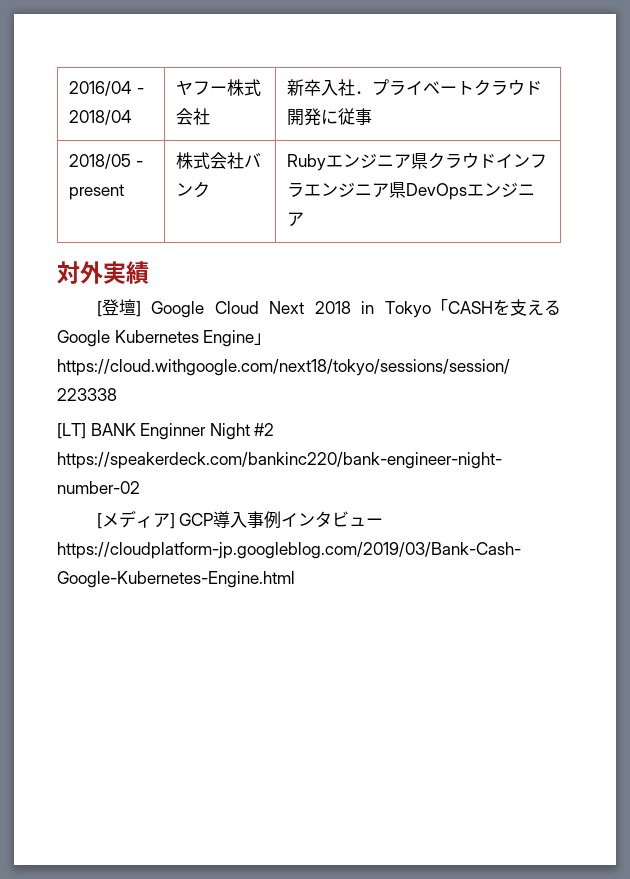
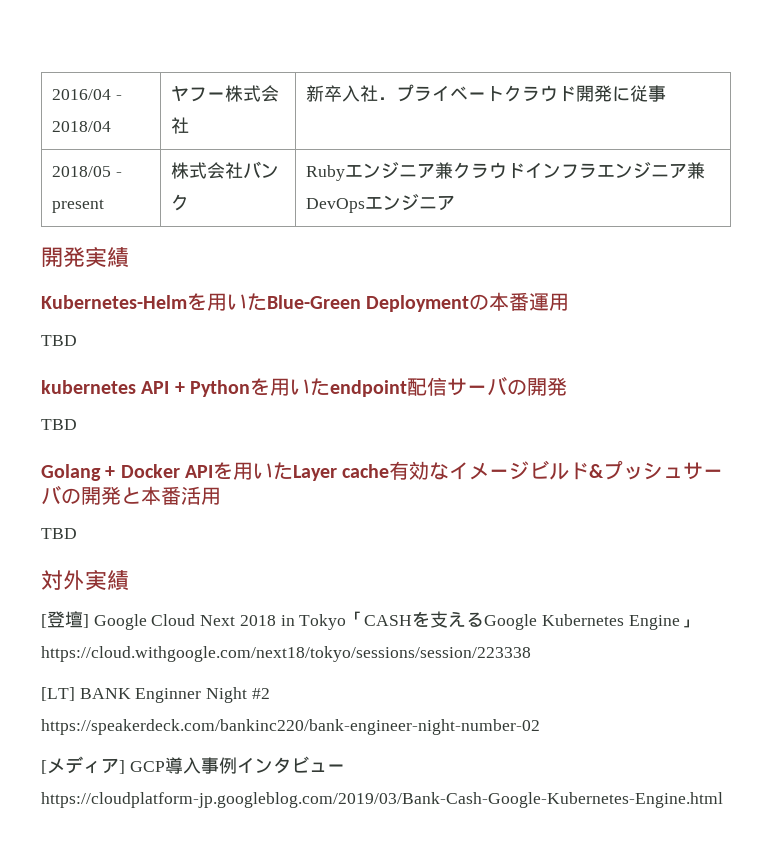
- 2018/05 - present | 株式会社バンク | Rubyエンジニア県クラウドインフラエンジニア県DevOpsエンジニア
+ 2018/05 - present | 株式会社バンク | Rubyエンジニア兼クラウドインフラエンジニア兼DevOpsエンジニア
+ 開発実績
+ Kubernetes-Helmを用いたBlue-Green Deploymentの本番運用
+ TBD
+ kubernetes API + Pythonを用いたendpoint配信サーバの開発
+ TBD
+ Golang + Docker APIを用いたLayer cache有効なイメージビルド&プッシュサーバの開発と本番活用
+ TBD

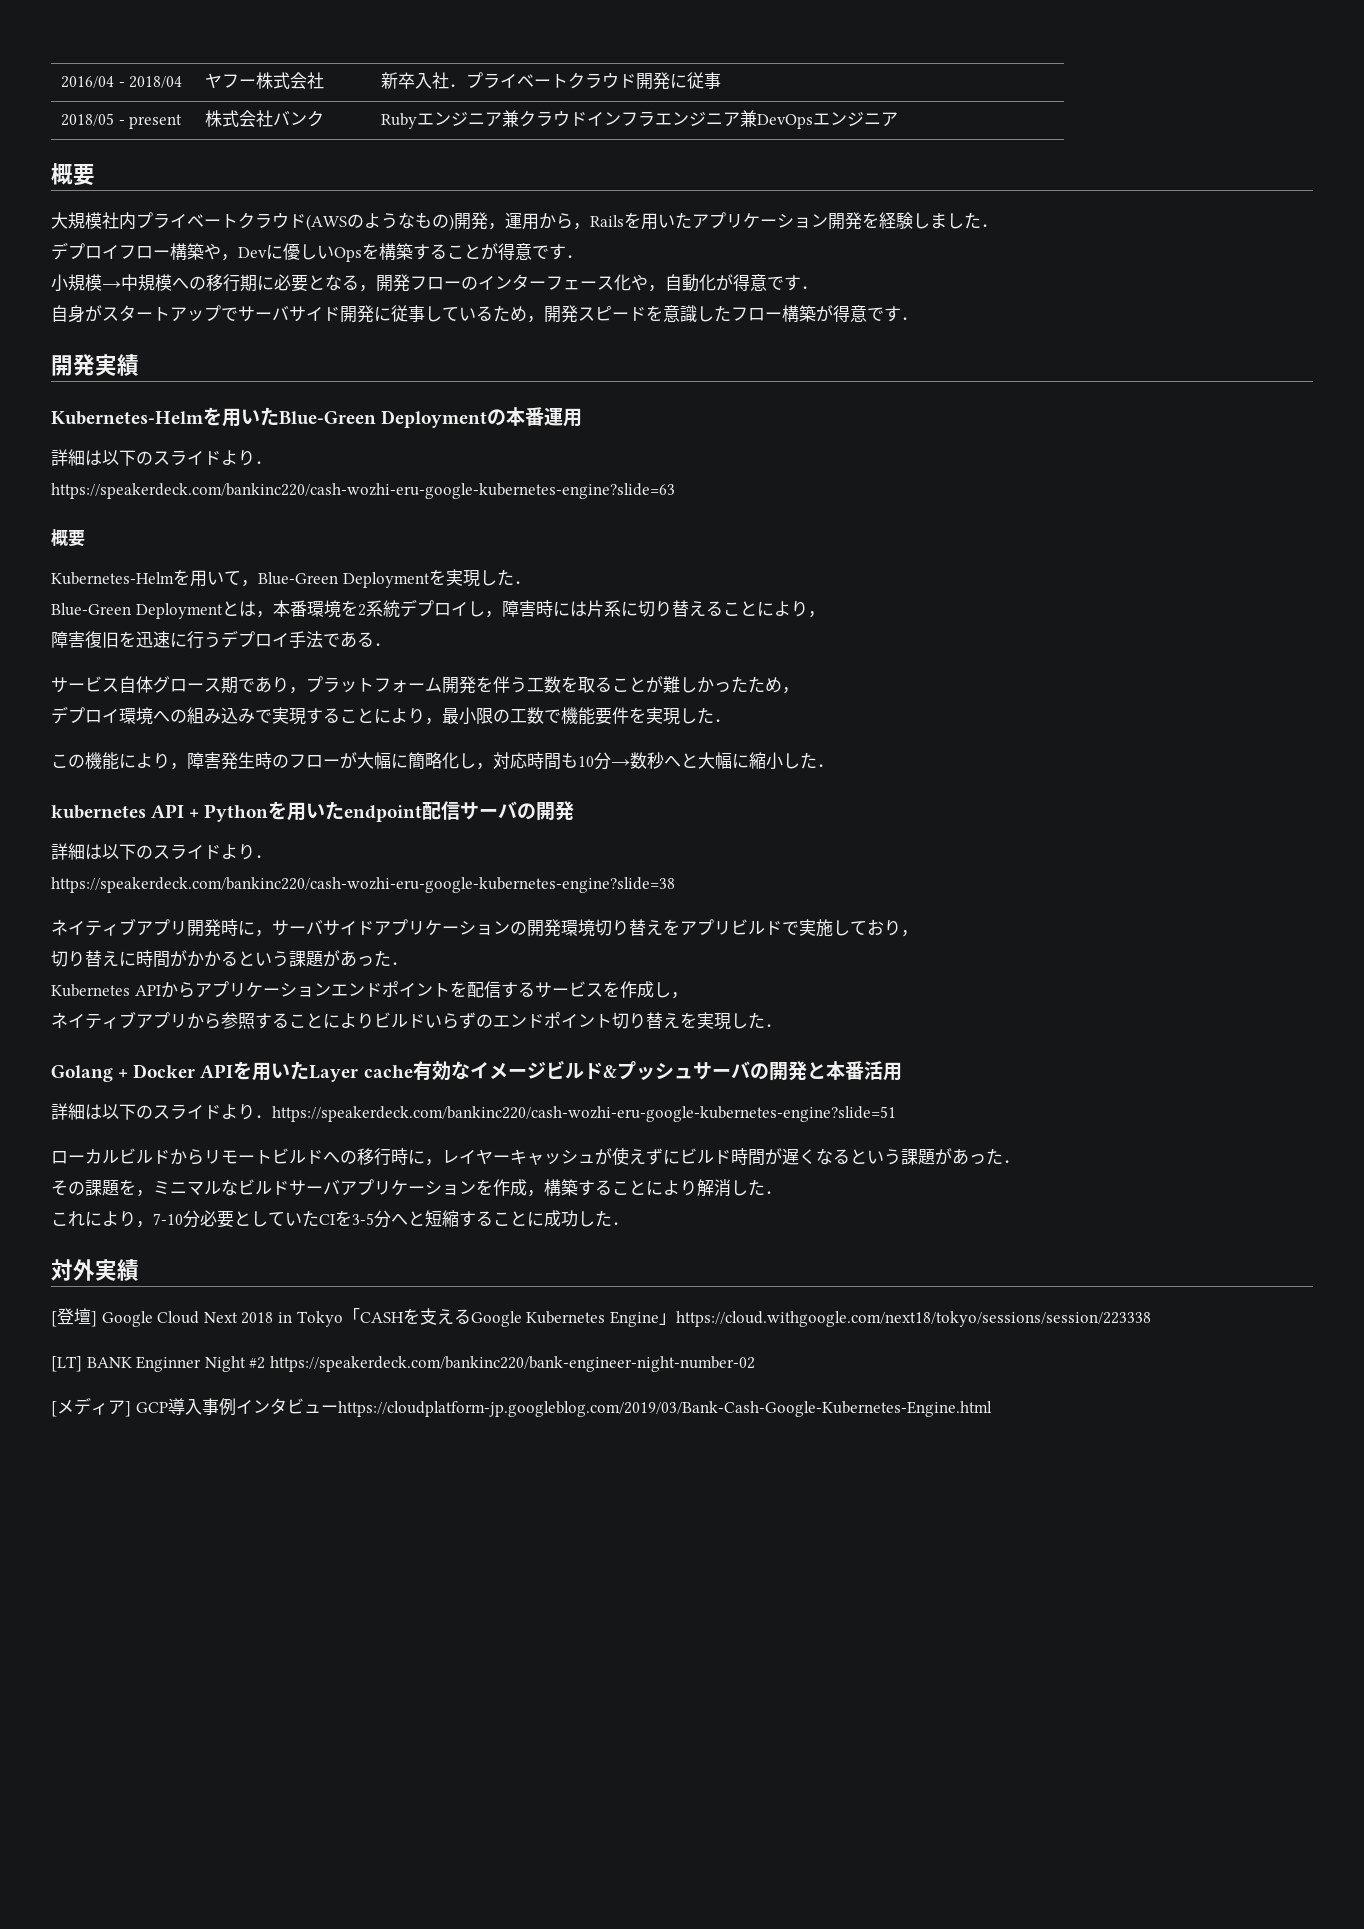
  2018/05 - present | 株式会社バンク | Rubyエンジニア兼クラウドインフラエンジニア兼DevOpsエンジニア
+ 概要
+ 大規模社内プライベートクラウド(AWSのようなもの)開発，運用から，Railsを用いたアプリケーション開発を経験しました．
+ デプロイフロー構築や，Devに優しいOpsを構築することが得意です．
+ 小規模→中規模への移行期に必要となる，開発フローのインターフェース化や，自動化が得意です．
+ 自身がスタートアップでサーバサイド開発に従事しているため，開発スピードを意識したフロー構築が得意です．
  Kubernetes-Helmを用いたBlue-Green Deploymentの本番運用
- TBD
+ 詳細は以下のスライドより．
+ https://speakerdeck.com/bankinc220/cash-wozhi-eru-google-kubernetes-engine?slide=63
+ 概要
+ Kubernetes-Helmを用いて，Blue-Green Deploymentを実現した．
+ Blue-Green Deploymentとは，本番環境を2系統デプロイし，障害時には片系に切り替えることにより，
+ 障害復旧を迅速に行うデプロイ手法である．
+ サービス自体グロース期であり，プラットフォーム開発を伴う工数を取ることが難しかったため，
+ デプロイ環境への組み込みで実現することにより，最小限の工数で機能要件を実現した．
+ この機能により，障害発生時のフローが大幅に簡略化し，対応時間も10分→数秒へと大幅に縮小した．
  kubernetes API + Pythonを用いたendpoint配信サーバの開発
- TBD
+ 詳細は以下のスライドより．
+ https://speakerdeck.com/bankinc220/cash-wozhi-eru-google-kubernetes-engine?slide=38
+ ネイティブアプリ開発時に，サーバサイドアプリケーションの開発環境切り替えをアプリビルドで実施しており，
+ 切り替えに時間がかかるという課題があった．
+ Kubernetes APIからアプリケーションエンドポイントを配信するサービスを作成し，
+ ネイティブアプリから参照することによりビルドいらずのエンドポイント切り替えを実現した．
  Golang + Docker APIを用いたLayer cache有効なイメージビルド&プッシュサーバの開発と本番活用
- TBD
+ 詳細は以下のスライドより．https://speakerdeck.com/bankinc220/cash-wozhi-eru-google-kubernetes-engine?slide=51
+ ローカルビルドからリモートビルドへの移行時に，レイヤーキャッシュが使えずにビルド時間が遅くなるという課題があった．
+ その課題を，ミニマルなビルドサーバアプリケーションを作成，構築することにより解消した．
+ これにより，7-10分必要としていたCIを3-5分へと短縮することに成功した．

